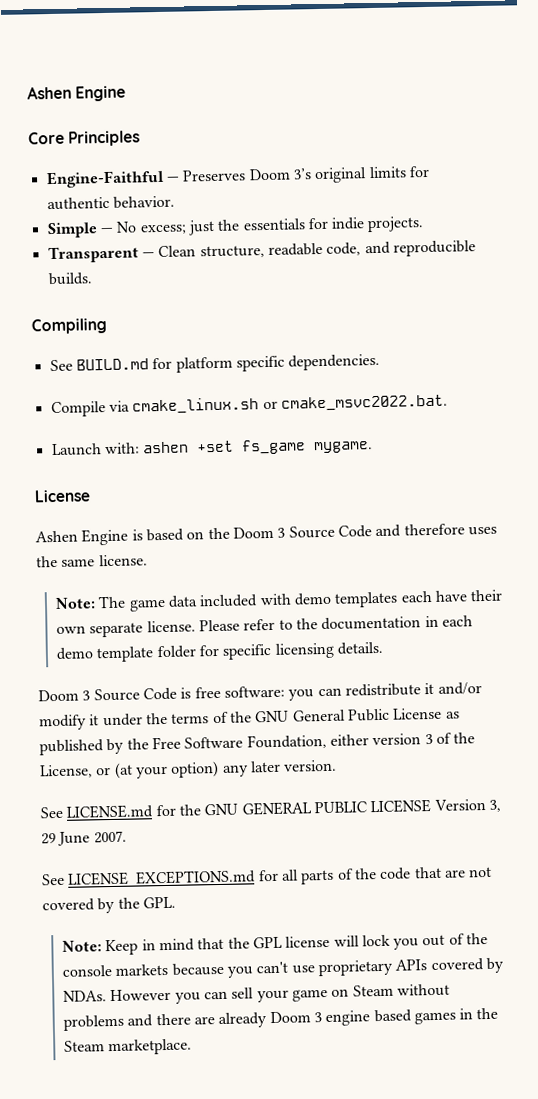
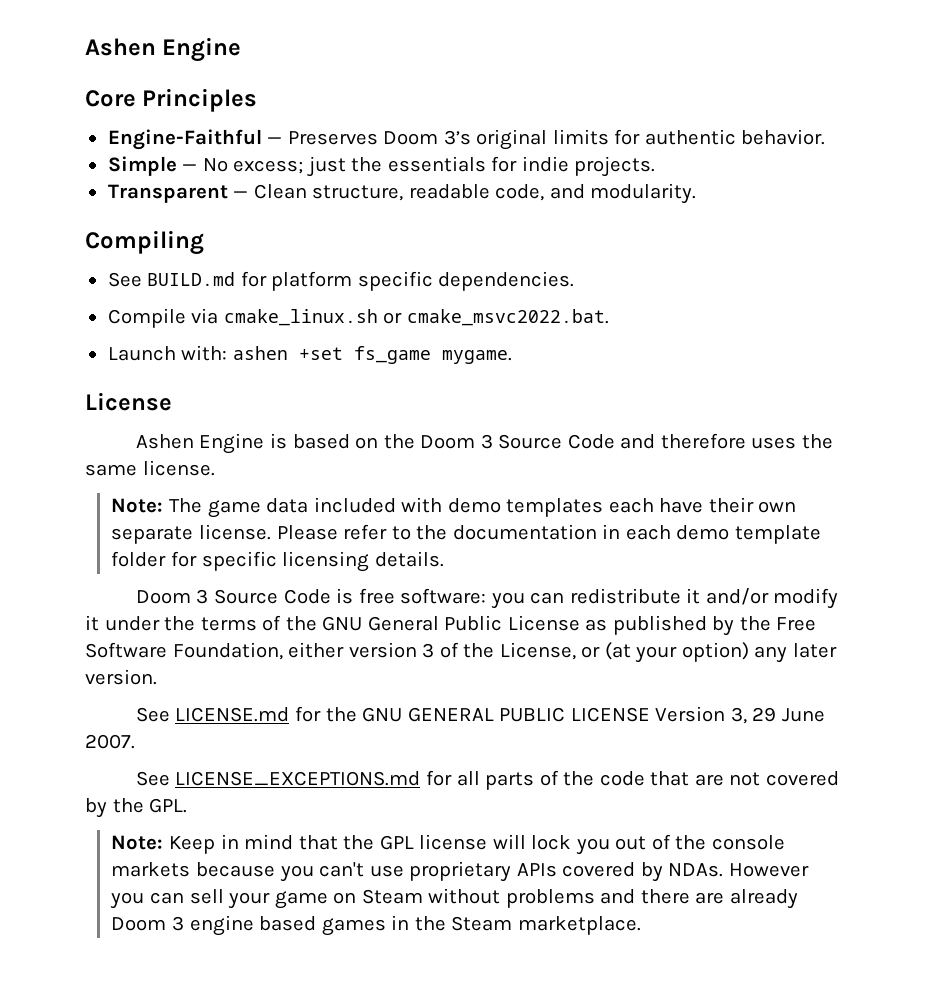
- Transparent — Clean structure, readable code, and reproducible builds.
+ Transparent — Clean structure, readable code, and modularity.

